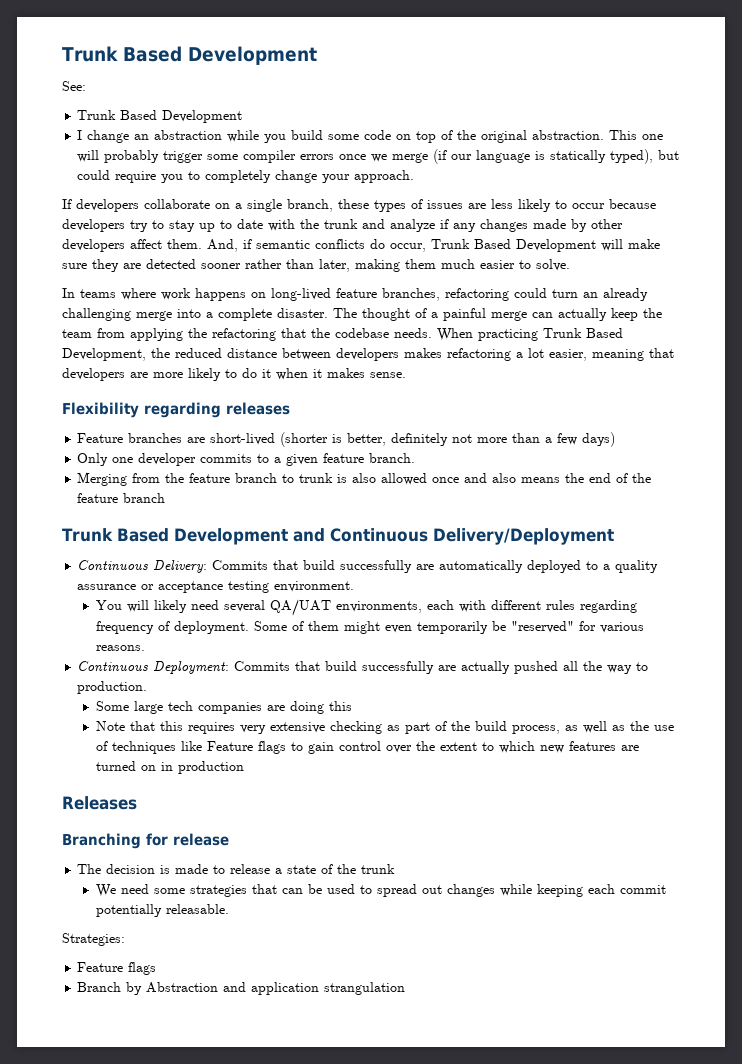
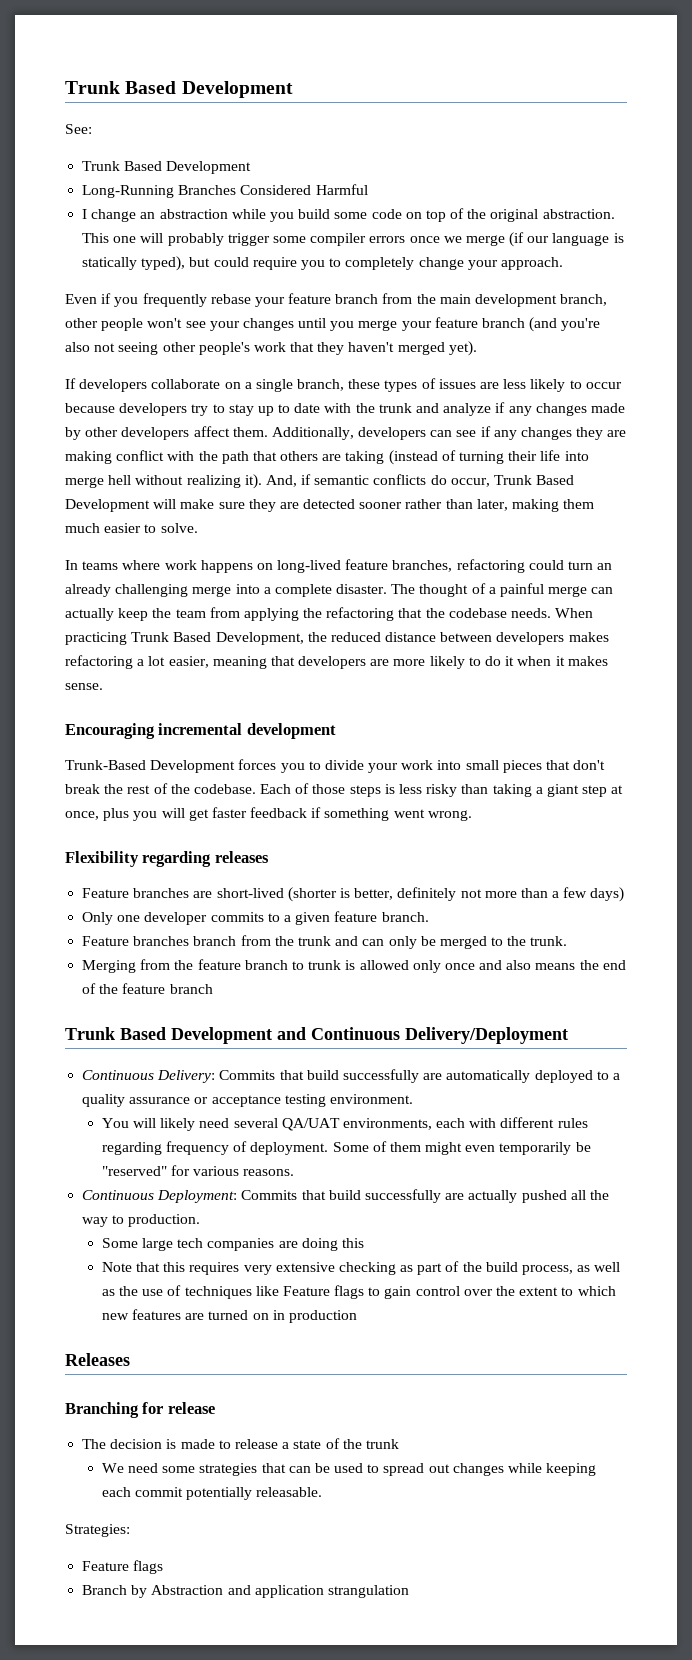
+ Long-Running Branches Considered Harmful
+ Even if you frequently rebase your feature branch from the main development branch, other people won't see your changes until you merge your feature branch (and you're also not seeing other people's work that they haven't merged yet).
+ Additionally, developers can see if any changes they are making conflict with the path that others are taking (instead of turning their life into merge hell without realizing it).
+ Encouraging incremental development
+ Trunk-Based Development forces you to divide your work into small pieces that don't break the rest of the codebase. Each of those steps is less risky than taking a giant step at once, plus you will get faster feedback if something went wrong.
+ Feature branches branch from the trunk and can only be merged to the trunk.
- Merging from the feature branch to trunk is also allowed once and also means the end of the feature branch
+ Merging from the feature branch to trunk is allowed only once and also means the end of the feature branch

